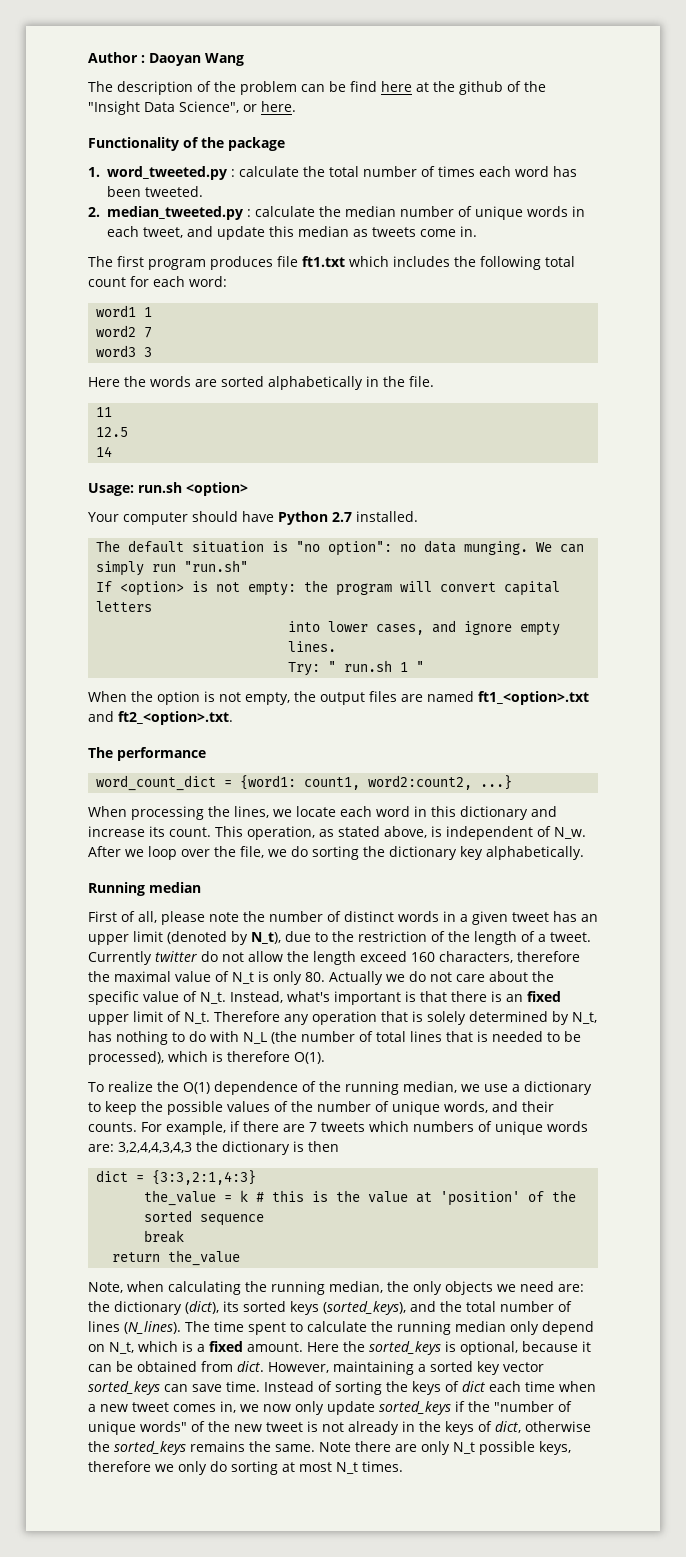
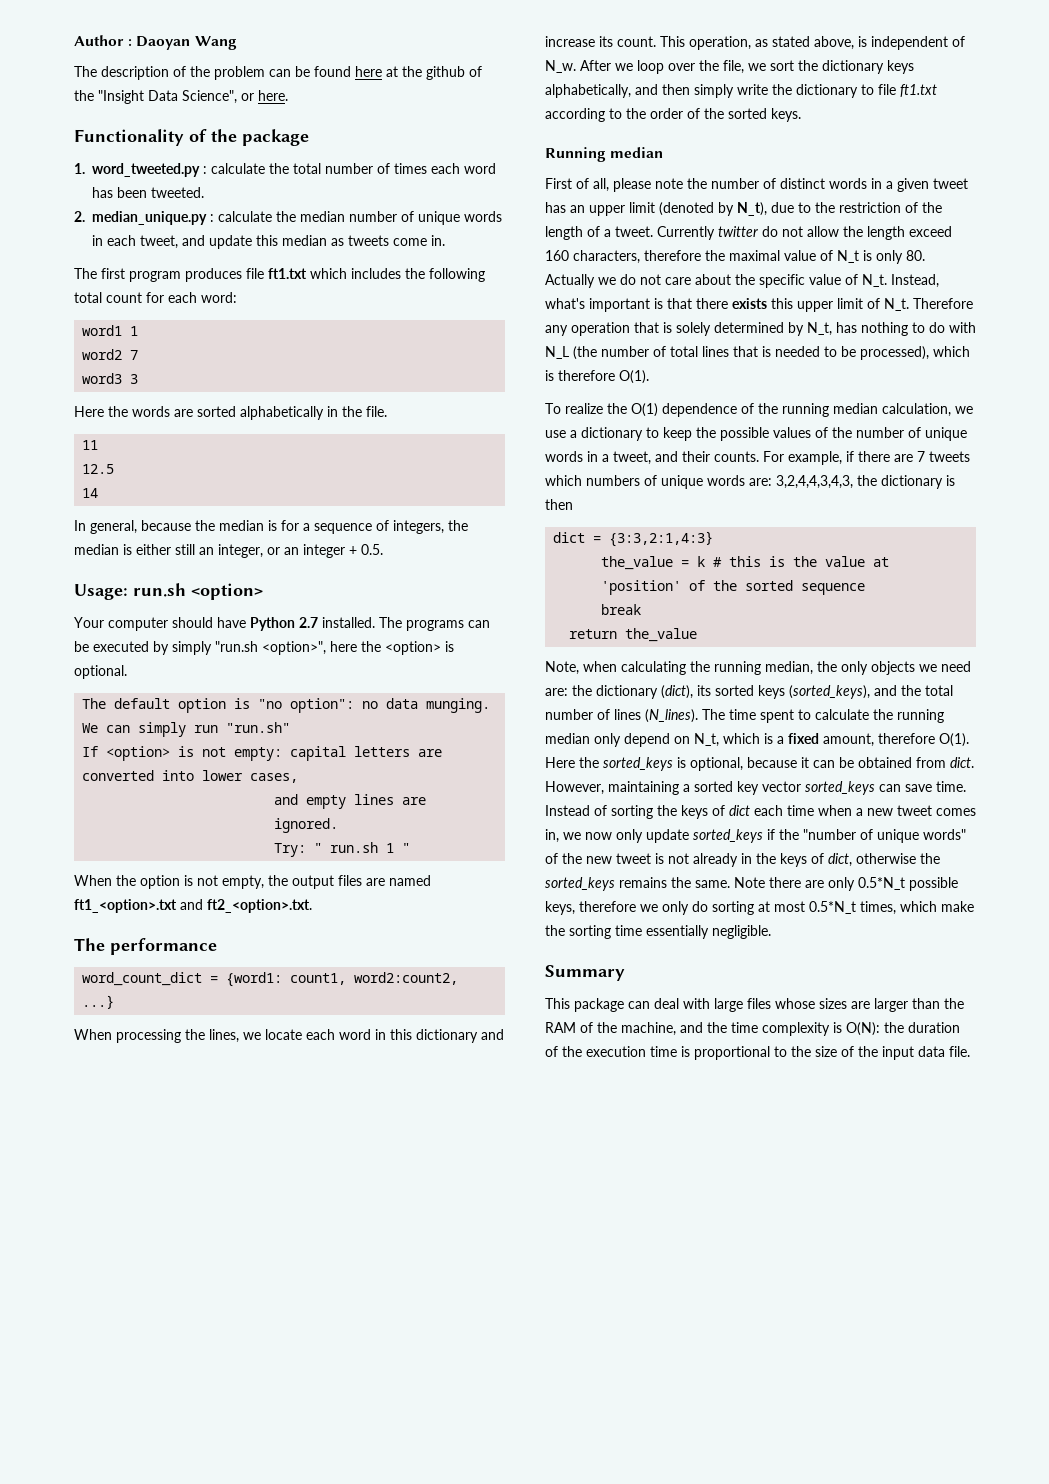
- The description of the problem can be find here at the github of the "Insight Data Science", or here.
+ The description of the problem can be found here at the github of the "Insight Data Science", or here.
- 2. median_tweeted.py : calculate the median number of unique words in each tweet, and update this median as tweets come in.
+ 2. median_unique.py : calculate the median number of unique words in each tweet, and update this median as tweets come in.
+ In general, because the median is for a sequence of integers, the median is either still an integer, or an integer + 0.5.
+ The programs can be executed by simply "run.sh <option>", here the <option> is optional.
- The default situation is "no option": no data munging.
+ The default option is "no option": no data munging.
- If <option> is not empty: the program will convert capital letters
- into lower cases, and ignore empty lines.
+ If <option> is not empty: capital letters are converted into lower cases,
+ and empty lines are ignored.
- This operation, as stated above, is independent of N_w. After we loop over the file, we do sorting the dictionary key alphabetically.
+ This operation, as stated above, is independent of N_w. After we loop over the file, we sort the dictionary keys alphabetically, and then simply write the dictionary to file ft1.txt according to the order of the sorted keys.
- Currently twitter do not allow the length exceed 160 characters, therefore the maximal value of N_t is only 80. Actually we do not care about the specific value of N_t. Instead, what's important is that there is an fixed upper limit of N_t. Therefore any operation that is solely determined by N_t, has nothing to do with N_L (the number of total lines that is needed to be processed), which is therefore O(1).
+ Currently twitter do not allow the length exceed 160 characters, therefore the maximal value of N_t is only 80. Actually we do not care about the specific value of N_t. Instead, what's important is that there exists this upper limit of N_t. Therefore any operation that is solely determined by N_t, has nothing to do with N_L (the number of total lines that is needed to be processed), which is therefore O(1).
- To realize the O(1) dependence of the running median, we use a dictionary to keep the possible values of the number of unique words, and their counts.
+ To realize the O(1) dependence of the running median calculation, we use a dictionary to keep the possible values of the number of unique words in a tweet, and their counts.
- For example, if there are 7 tweets which numbers of unique words are: 3,2,4,4,3,4,3 the dictionary is then
+ For example, if there are 7 tweets which numbers of unique words are: 3,2,4,4,3,4,3, the dictionary is then
- The time spent to calculate the running median only depend on N_t, which is a fixed amount.
+ The time spent to calculate the running median only depend on N_t, which is a fixed amount, therefore O(1).
- Note there are only N_t possible keys, therefore we only do sorting at most N_t times.
+ Note there are only 0.5*N_t possible keys, therefore we only do sorting at most 0.5*N_t times, which make the sorting time essentially negligible.
+ Summary
+ This package can deal with large files whose sizes are larger than the RAM of the machine, and the time complexity is O(N): the duration of the execution time is proportional to the size of the input data file.

